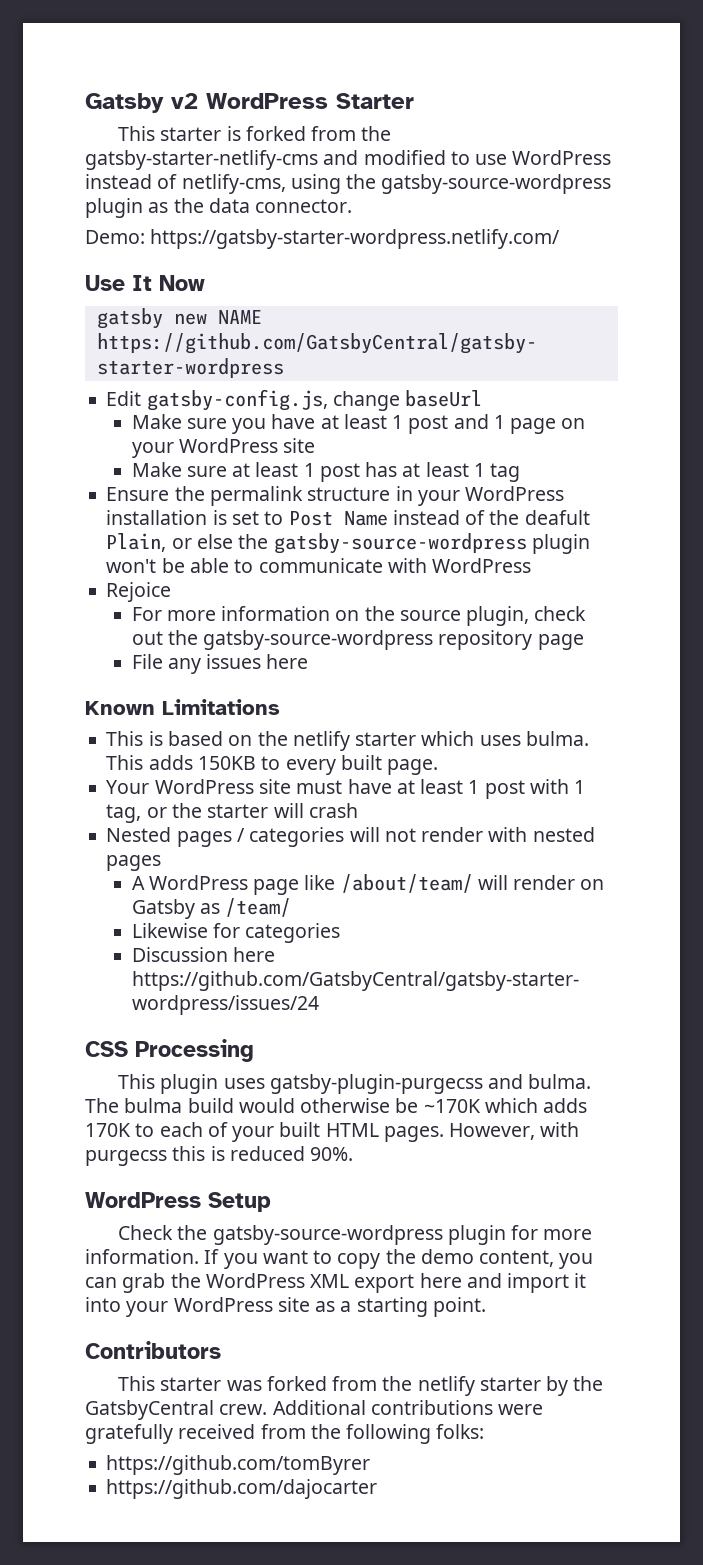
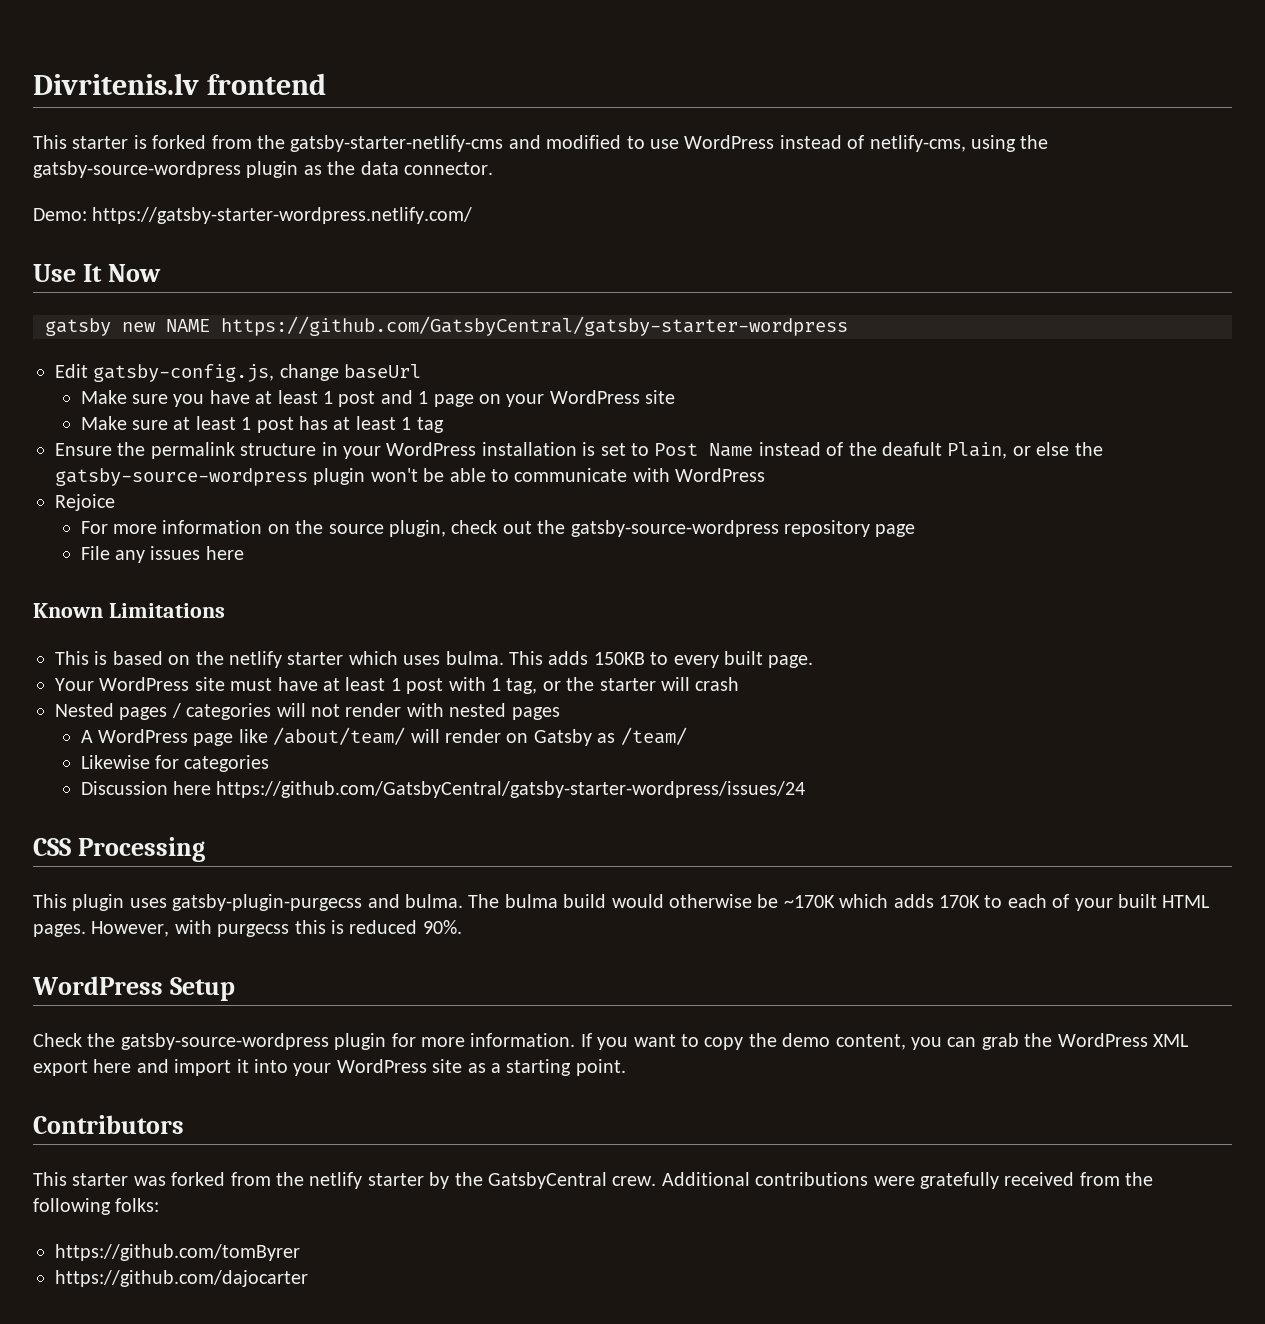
- Gatsby v2 WordPress Starter
+ Divritenis.lv frontend

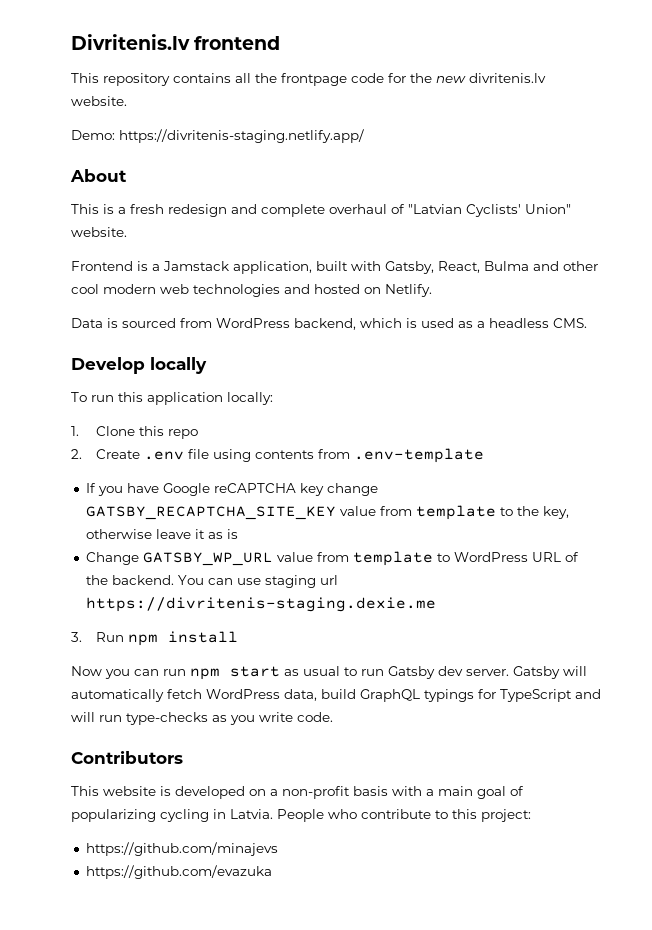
- This starter is forked from the gatsby-starter-netlify-cms and modified to use WordPress instead of netlify-cms, using the gatsby-source-wordpress plugin as the data connector.
- Demo: https://gatsby-starter-wordpress.netlify.com/
- Use It Now
- gatsby new NAME https://github.com/GatsbyCentral/gatsby-starter-wordpress
- Edit gatsby-config.js, change baseUrl
- Make sure you have at least 1 post and 1 page on your WordPress site
- Make sure at least 1 post has at least 1 tag
- Ensure the permalink structure in your WordPress installation is set to Post Name instead of the deafult Plain, or else the gatsby-source-wordpress plugin won't be able to communicate with WordPress
- Rejoice
- For more information on the source plugin, check out the gatsby-source-wordpress repository page
- File any issues here
- Known Limitations
- This is based on the netlify starter which uses bulma. This adds 150KB to every built page.
- Your WordPress site must have at least 1 post with 1 tag, or the starter will crash
- Nested pages / categories will not render with nested pages
- A WordPress page like /about/team/ will render on Gatsby as /team/
- Likewise for categories
- Discussion here https://github.com/GatsbyCentral/gatsby-starter-wordpress/issues/24
- CSS Processing
- This plugin uses gatsby-plugin-purgecss and bulma. The bulma build would otherwise be ~170K which adds 170K to each of your built HTML pages. However, with purgecss this is reduced 90%.
- WordPress Setup
- Check the gatsby-source-wordpress plugin for more information. If you want to copy the demo content, you can grab the WordPress XML export here and import it into your WordPress site as a starting point.
+ This repository contains all the frontpage code for the new divritenis.lv website.
+ Demo: https://divritenis-staging.netlify.app/
+ About
+ This is a fresh redesign and complete overhaul of "Latvian Cyclists' Union" website.
+ Frontend is a Jamstack application, built with Gatsby, React, Bulma and other cool modern web technologies and hosted on Netlify.
+ Data is sourced from WordPress backend, which is used as a headless CMS.
+ Develop locally
+ To run this application locally:
+ 1. Clone this repo
+ 2. Create .env file using contents from .env-template
+ If you have Google reCAPTCHA key change GATSBY_RECAPTCHA_SITE_KEY value from template to the key, otherwise leave it as is
+ Change GATSBY_WP_URL value from template to WordPress URL of the backend. You can use staging url https://divritenis-staging.dexie.me
+ 3. Run npm install
+ Now you can run npm start as usual to run Gatsby dev server. Gatsby will automatically fetch WordPress data, build GraphQL typings for TypeScript and will run type-checks as you write code.
  Contributors
- This starter was forked from the netlify starter by the GatsbyCentral crew. Additional contributions were gratefully received from the following folks:
- https://github.com/tomByrer
- https://github.com/dajocarter
+ This website is developed on a non-profit basis with a main goal of popularizing cycling in Latvia. People who contribute to this project:
+ https://github.com/minajevs
+ https://github.com/evazuka

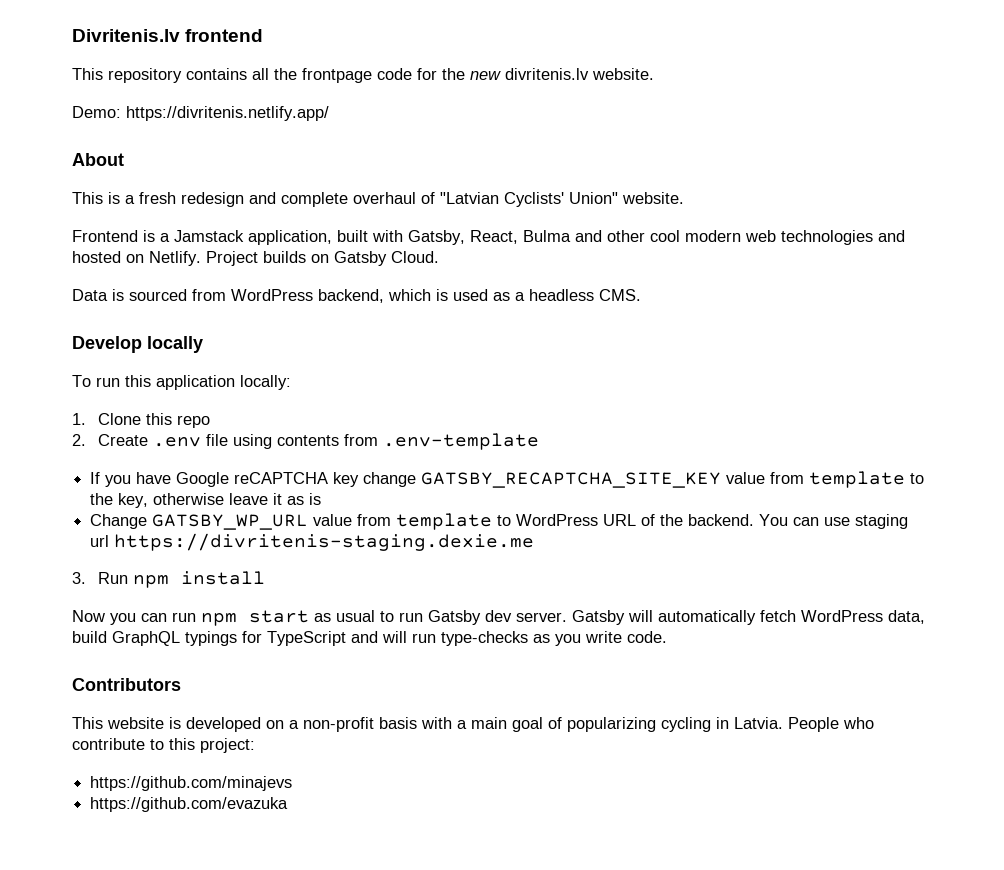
- Demo: https://divritenis-staging.netlify.app/
+ Demo: https://divritenis.netlify.app/
+ Project builds on Gatsby Cloud.

